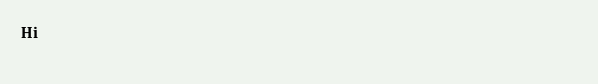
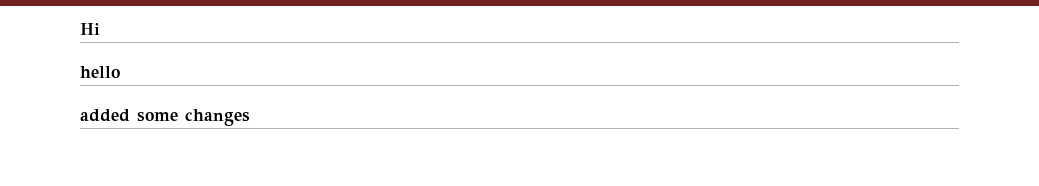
+ hello
+ added some changes

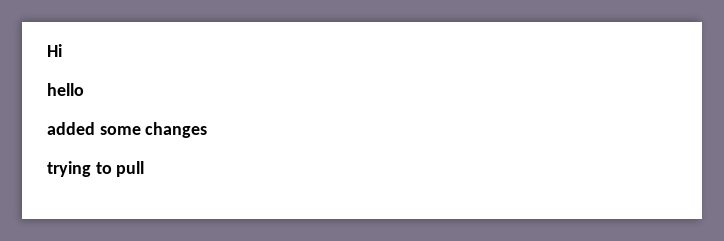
+ trying to pull

